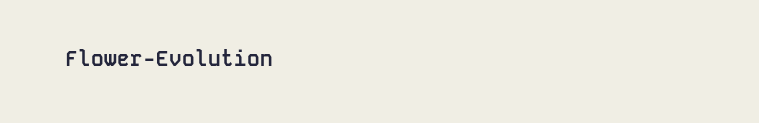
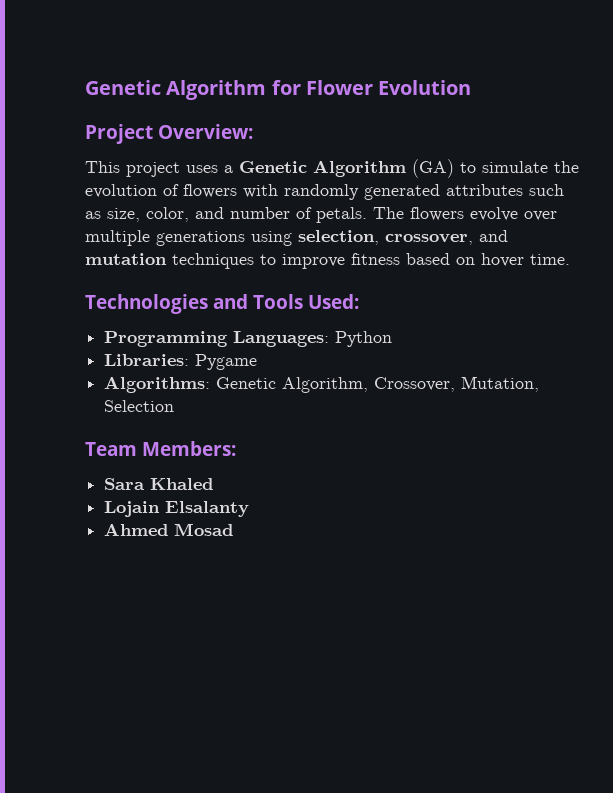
- Flower-Evolution
+ Genetic Algorithm for Flower Evolution
+ Project Overview:
+ This project uses a Genetic Algorithm (GA) to simulate the evolution of flowers with randomly generated attributes such as size, color, and number of petals. The flowers evolve over multiple generations using selection, crossover, and mutation techniques to improve fitness based on hover time.
+ Technologies and Tools Used:
+ Programming Languages: Python
+ Libraries: Pygame
+ Algorithms: Genetic Algorithm, Crossover, Mutation, Selection
+ Team Members:
+ Sara Khaled
+ Lojain Elsalanty
+ Ahmed Mosad

